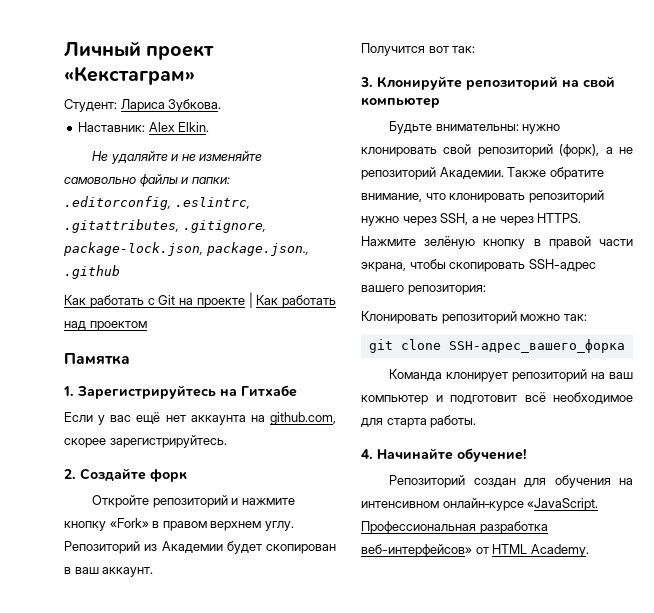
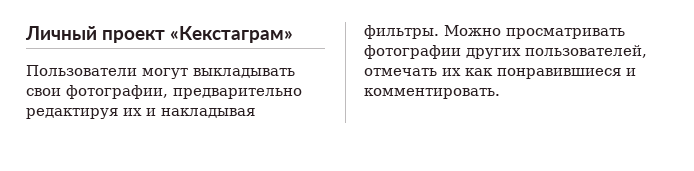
- Студент: Лариса Зубкова.
- Наставник: Alex Elkin.
- Не удаляйте и не изменяйте самовольно файлы и папки: .editorconfig, .eslintrc, .gitattributes, .gitignore, package-lock.json, package.json., .github
- Как работать с Git на проекте | Как работать над проектом
- Памятка
- 1. Зарегистрируйтесь на Гитхабе
- Если у вас ещё нет аккаунта на github.com, скорее зарегистрируйтесь.
- 2. Создайте форк
- Откройте репозиторий и нажмите кнопку «Fork» в правом верхнем углу. Репозиторий из Академии будет скопирован в ваш аккаунт.
- Получится вот так:
- 3. Клонируйте репозиторий на свой компьютер
- Будьте внимательны: нужно клонировать свой репозиторий (форк), а не репозиторий Академии. Также обратите внимание, что клонировать репозиторий нужно через SSH, а не через HTTPS. Нажмите зелёную кнопку в правой части экрана, чтобы скопировать SSH-адрес вашего репозитория:
- Клонировать репозиторий можно так:
- git clone SSH-адрес_вашего_форка
- Команда клонирует репозиторий на ваш компьютер и подготовит всё необходимое для старта работы.
- 4. Начинайте обучение!
- Репозиторий создан для обучения на интенсивном онлайн‑курсе «JavaScript. Профессиональная разработка веб-интерфейсов» от HTML Academy.
+ Пользователи могут выкладывать свои фотографии, предварительно редактируя их и накладывая фильтры. Можно просматривать фотографии других пользователей, отмечать их как понравившиеся и комментировать.

